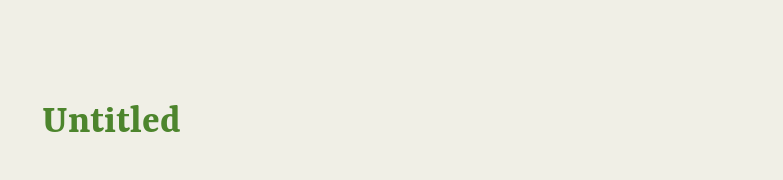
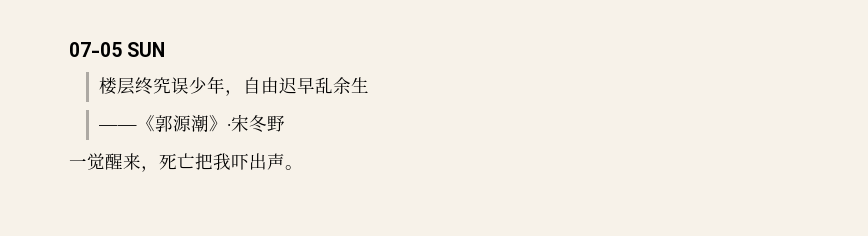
- Untitled
+ 07-05 SUN
+ 楼层终究误少年，自由迟早乱余生
+ ——《郭源潮》·宋冬野
+ 一觉醒来，死亡把我吓出声。

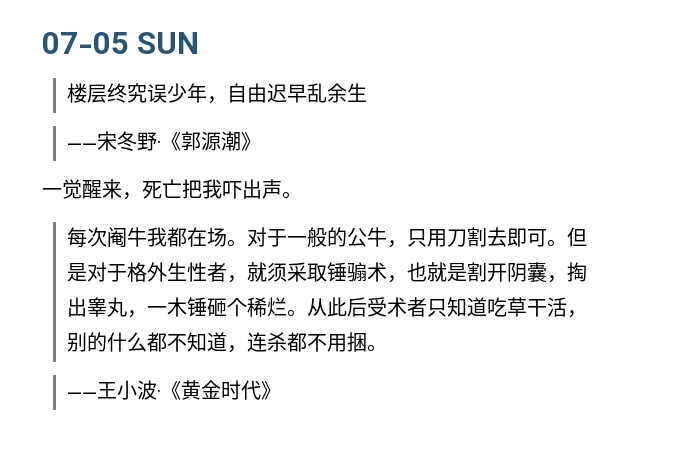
- ——《郭源潮》·宋冬野
+ ——宋冬野·《郭源潮》
+ 每次阉牛我都在场。对于一般的公牛，只用刀割去即可。但是对于格外生性者，就须采取锤骟术，也就是割开阴囊，掏出睾丸，一木锤砸个稀烂。从此后受术者只知道吃草干活，别的什么都不知道，连杀都不用捆。
+ ——王小波·《黄金时代》

